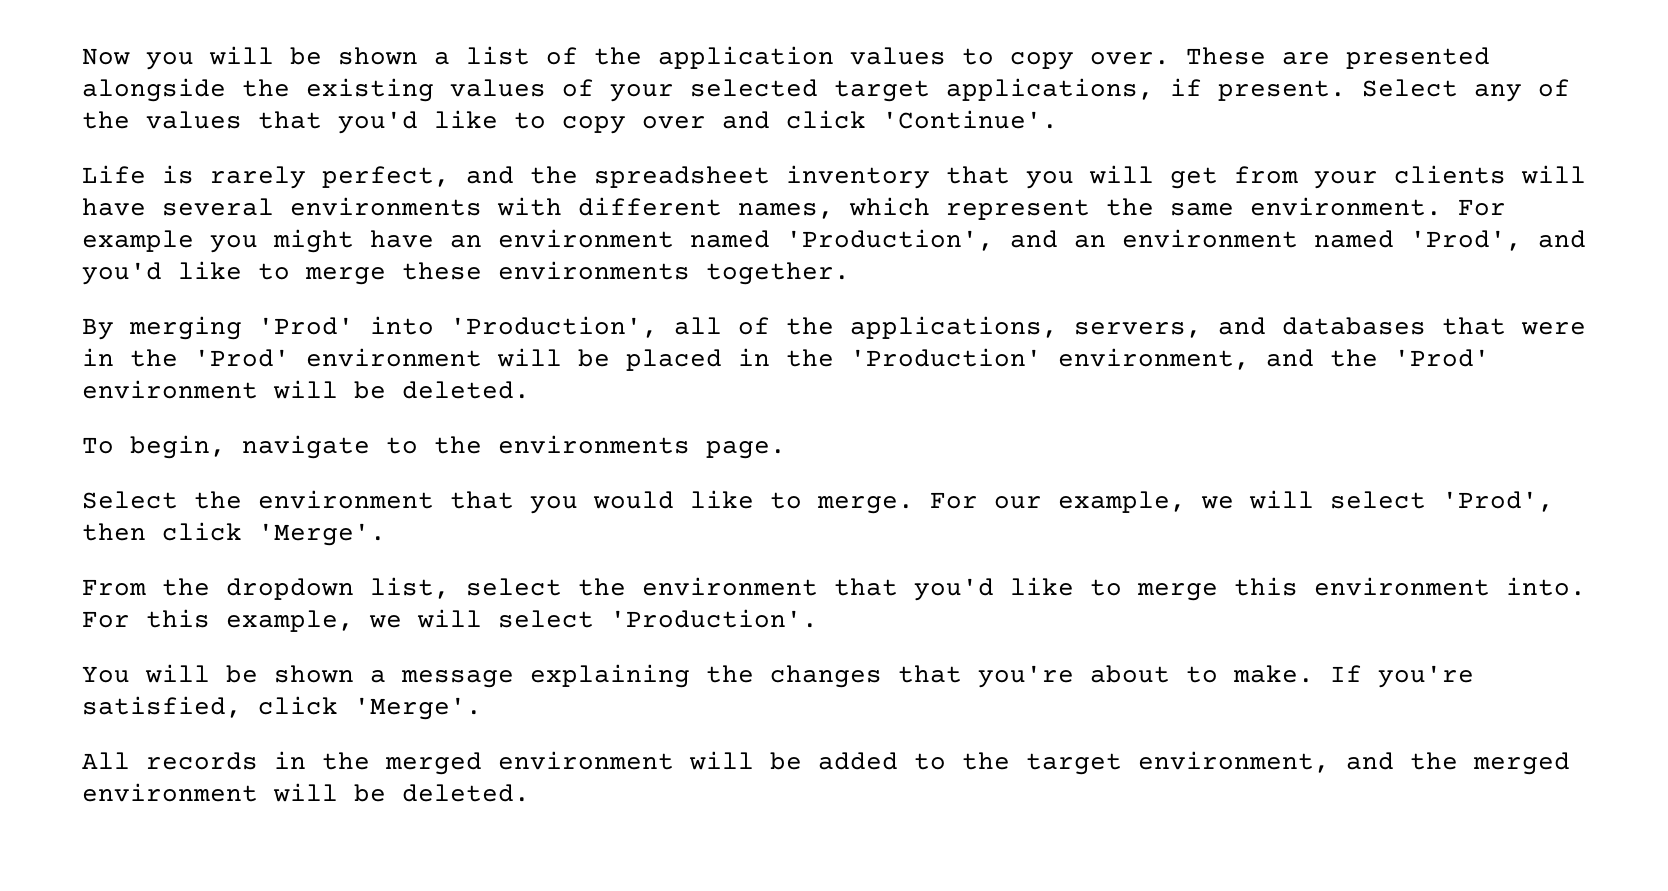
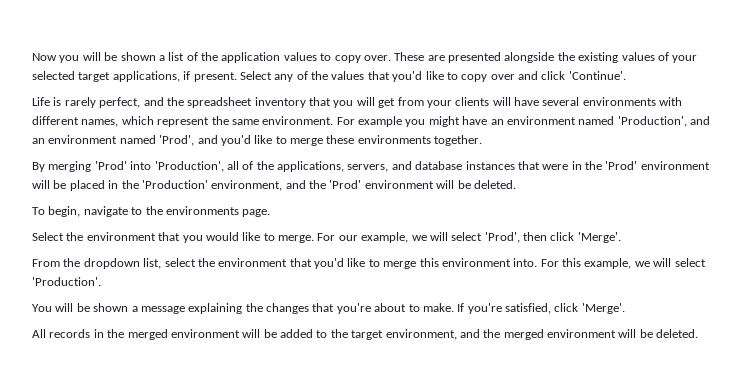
- By merging 'Prod' into 'Production', all of the applications, servers, and databases that were in the 'Prod' environment will be placed in the 'Production' environment, and the 'Prod' environment will be deleted.
+ By merging 'Prod' into 'Production', all of the applications, servers, and database instances that were in the 'Prod' environment will be placed in the 'Production' environment, and the 'Prod' environment will be deleted.

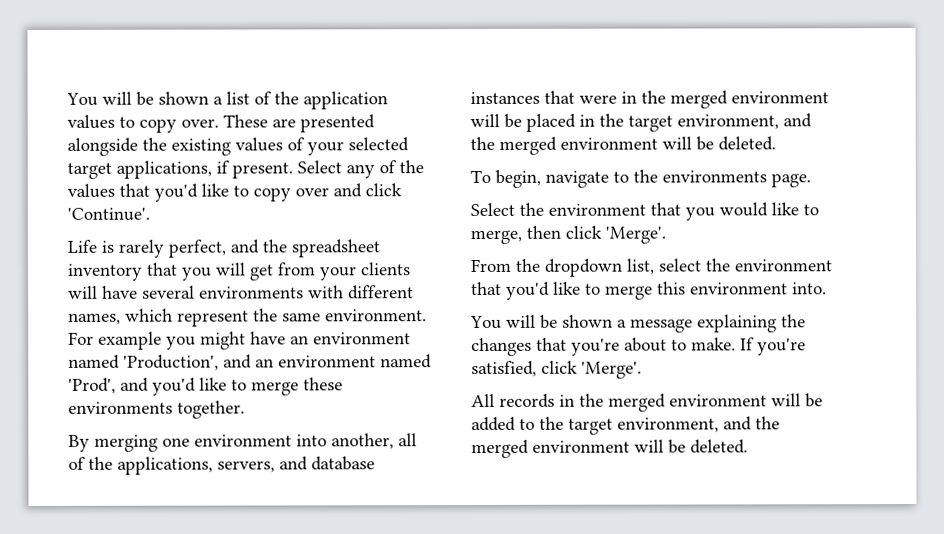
- Now you will be shown a list of the application values to copy over.
+ You will be shown a list of the application values to copy over.
- By merging 'Prod' into 'Production', all of the applications, servers, and database instances that were in the 'Prod' environment will be placed in the 'Production' environment, and the 'Prod' environment will be deleted.
+ By merging one environment into another, all of the applications, servers, and database instances that were in the merged environment will be placed in the target environment, and the merged environment will be deleted.
- Select the environment that you would like to merge. For our example, we will select 'Prod', then click 'Merge'.
+ Select the environment that you would like to merge, then click 'Merge'.
- For this example, we will select 'Production'.

